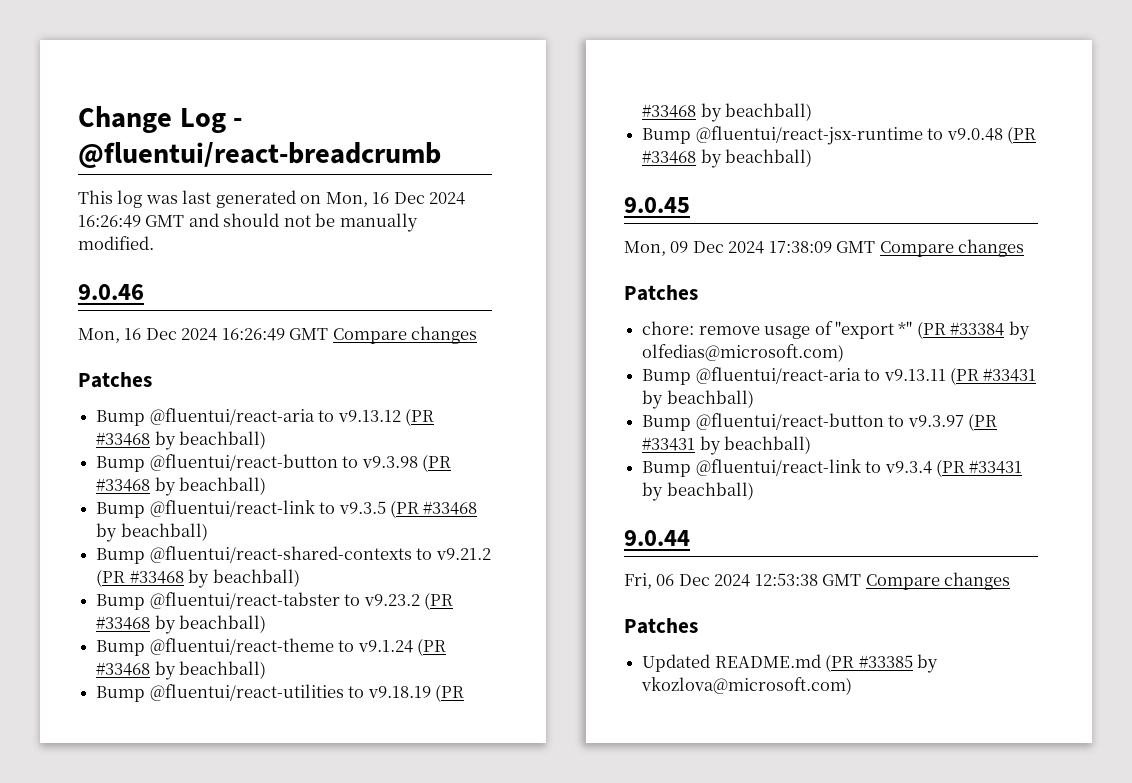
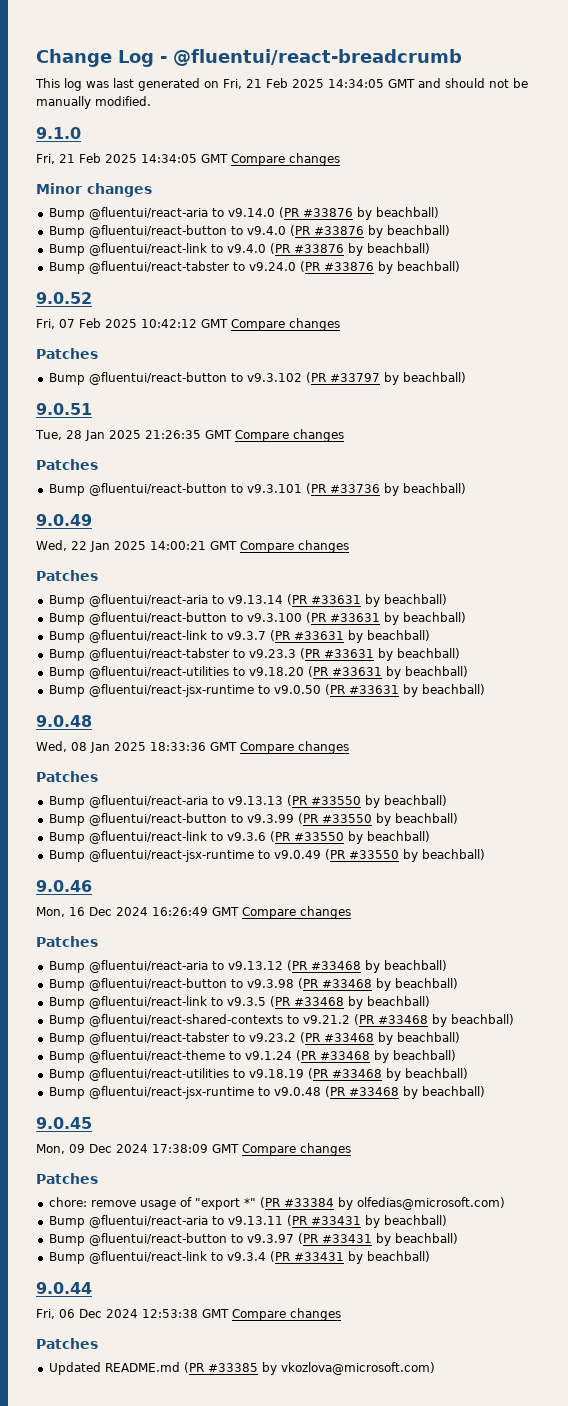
- This log was last generated on Mon, 16 Dec 2024 16:26:49 GMT and should not be manually modified.
+ This log was last generated on Fri, 21 Feb 2025 14:34:05 GMT and should not be manually modified.
+ 9.1.0
+ Fri, 21 Feb 2025 14:34:05 GMT Compare changes
+ Minor changes
+ Bump @fluentui/react-aria to v9.14.0 (PR #33876 by beachball)
+ Bump @fluentui/react-button to v9.4.0 (PR #33876 by beachball)
+ Bump @fluentui/react-link to v9.4.0 (PR #33876 by beachball)
+ Bump @fluentui/react-tabster to v9.24.0 (PR #33876 by beachball)
+ 9.0.52
+ Fri, 07 Feb 2025 10:42:12 GMT Compare changes
+ Patches
+ Bump @fluentui/react-button to v9.3.102 (PR #33797 by beachball)
+ 9.0.51
+ Tue, 28 Jan 2025 21:26:35 GMT Compare changes
+ Patches
+ Bump @fluentui/react-button to v9.3.101 (PR #33736 by beachball)
+ 9.0.49
+ Wed, 22 Jan 2025 14:00:21 GMT Compare changes
+ Patches
+ Bump @fluentui/react-aria to v9.13.14 (PR #33631 by beachball)
+ Bump @fluentui/react-button to v9.3.100 (PR #33631 by beachball)
+ Bump @fluentui/react-link to v9.3.7 (PR #33631 by beachball)
+ Bump @fluentui/react-tabster to v9.23.3 (PR #33631 by beachball)
+ Bump @fluentui/react-utilities to v9.18.20 (PR #33631 by beachball)
+ Bump @fluentui/react-jsx-runtime to v9.0.50 (PR #33631 by beachball)
+ 9.0.48
+ Wed, 08 Jan 2025 18:33:36 GMT Compare changes
+ Patches
+ Bump @fluentui/react-aria to v9.13.13 (PR #33550 by beachball)
+ Bump @fluentui/react-button to v9.3.99 (PR #33550 by beachball)
+ Bump @fluentui/react-link to v9.3.6 (PR #33550 by beachball)
+ Bump @fluentui/react-jsx-runtime to v9.0.49 (PR #33550 by beachball)

